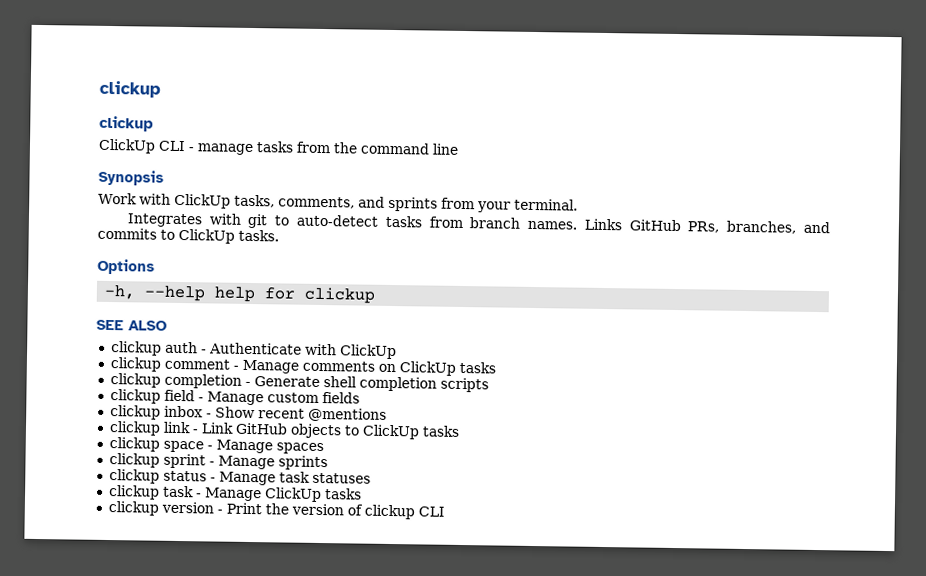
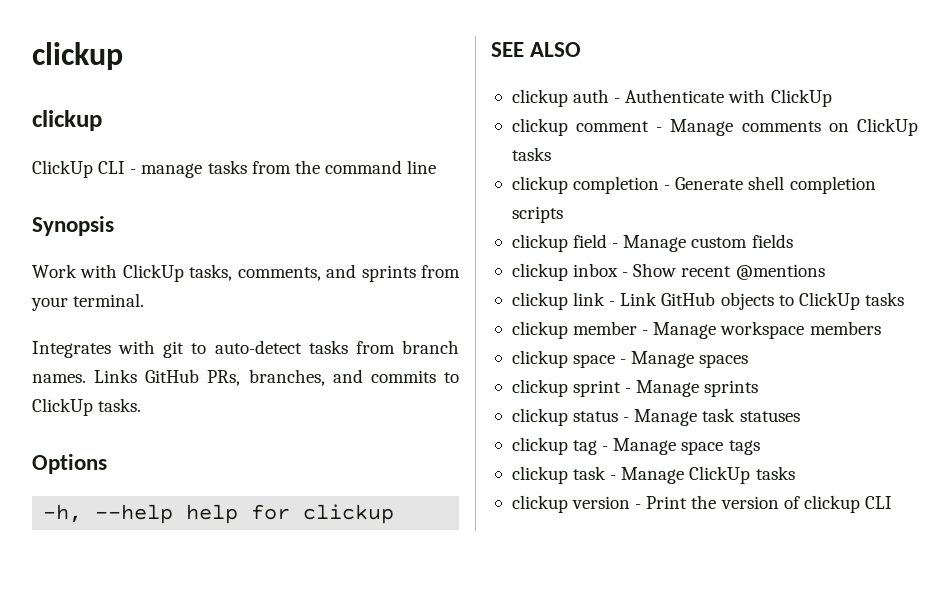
+ clickup member - Manage workspace members
+ clickup tag - Manage space tags

